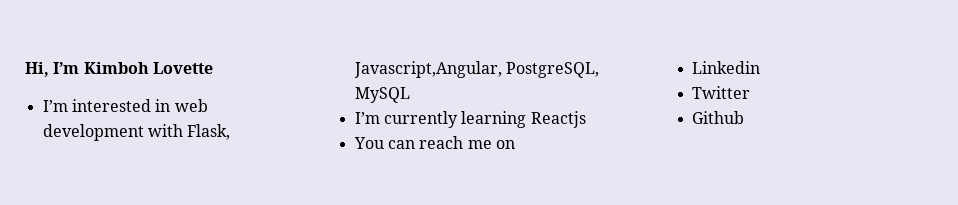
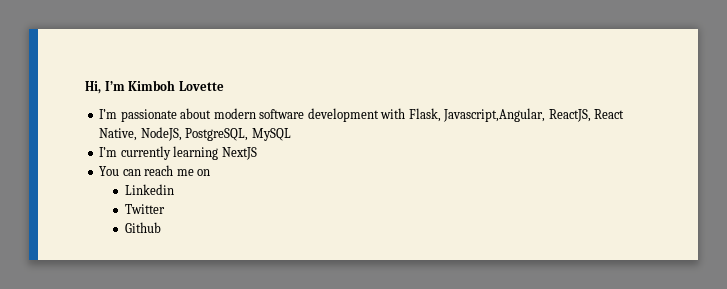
- I’m interested in web development with Flask, Javascript,Angular, PostgreSQL, MySQL
+ I’m passionate about modern software development with Flask, Javascript,Angular, ReactJS, React Native, NodeJS, PostgreSQL, MySQL
- I’m currently learning Reactjs
+ I’m currently learning NextJS

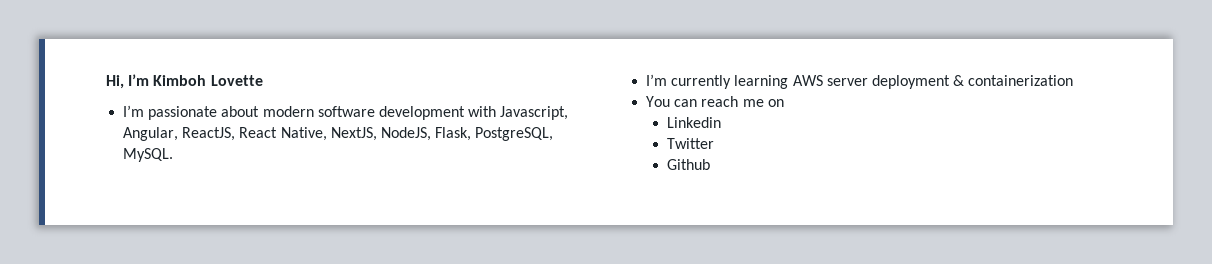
- I’m passionate about modern software development with Flask, Javascript,Angular, ReactJS, React Native, NodeJS, PostgreSQL, MySQL
- I’m currently learning NextJS
+ I’m passionate about modern software development with Javascript, Angular, ReactJS, React Native, NextJS, NodeJS, Flask, PostgreSQL, MySQL.
+ I’m currently learning AWS server deployment & containerization

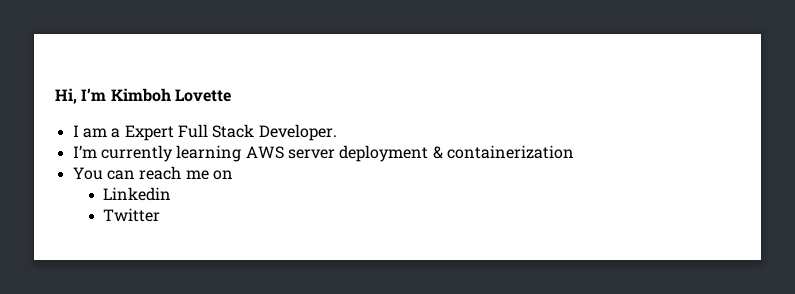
- I’m passionate about modern software development with Javascript, Angular, ReactJS, React Native, NextJS, NodeJS, Flask, PostgreSQL, MySQL.
+ I am a Expert Full Stack Developer.
- Github

